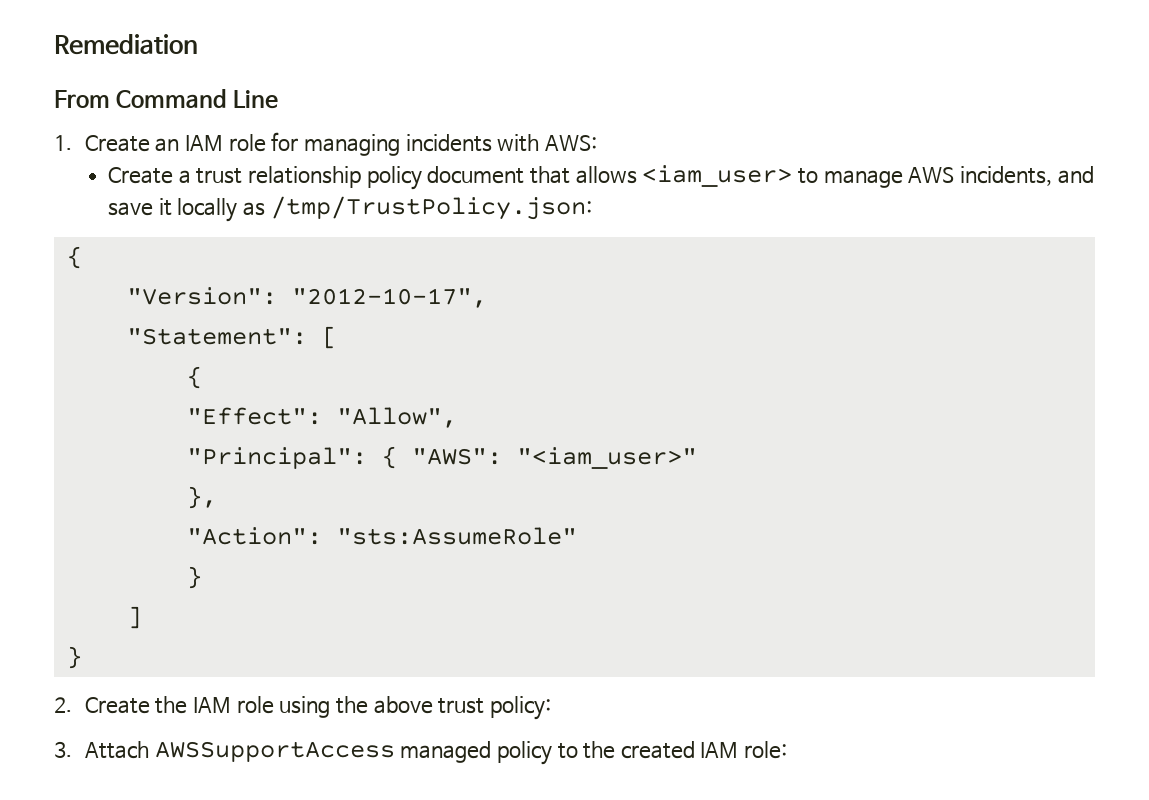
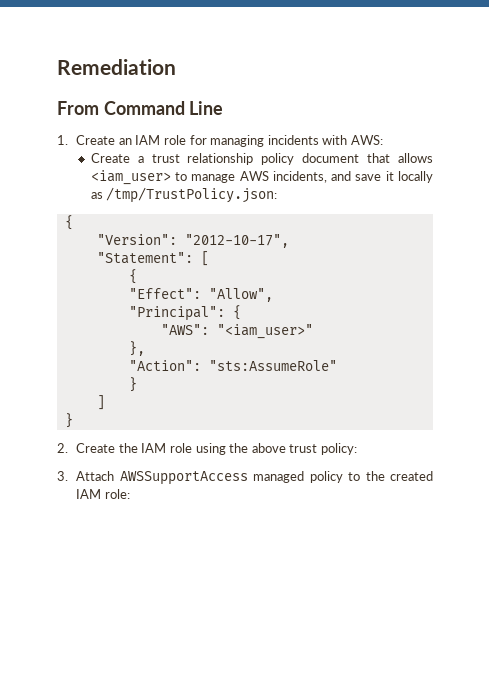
- "Principal": { "AWS": "<iam_user>"
+ "Principal": {
+ "AWS": "<iam_user>"

